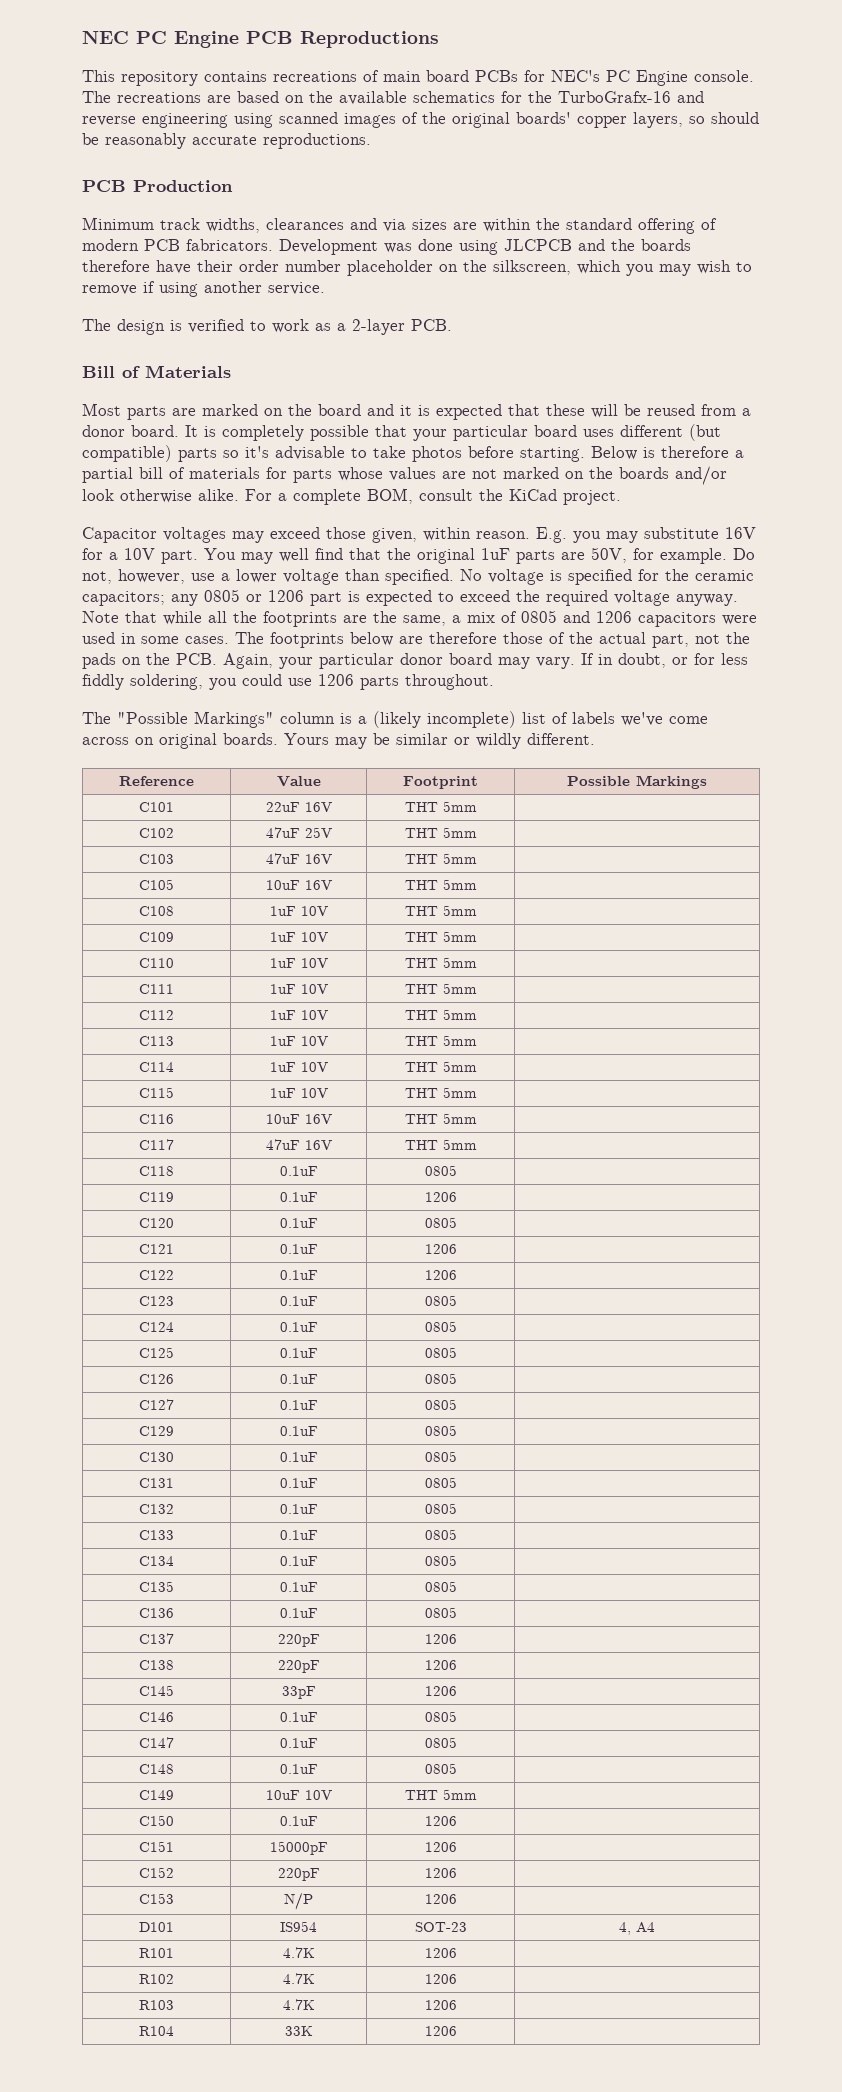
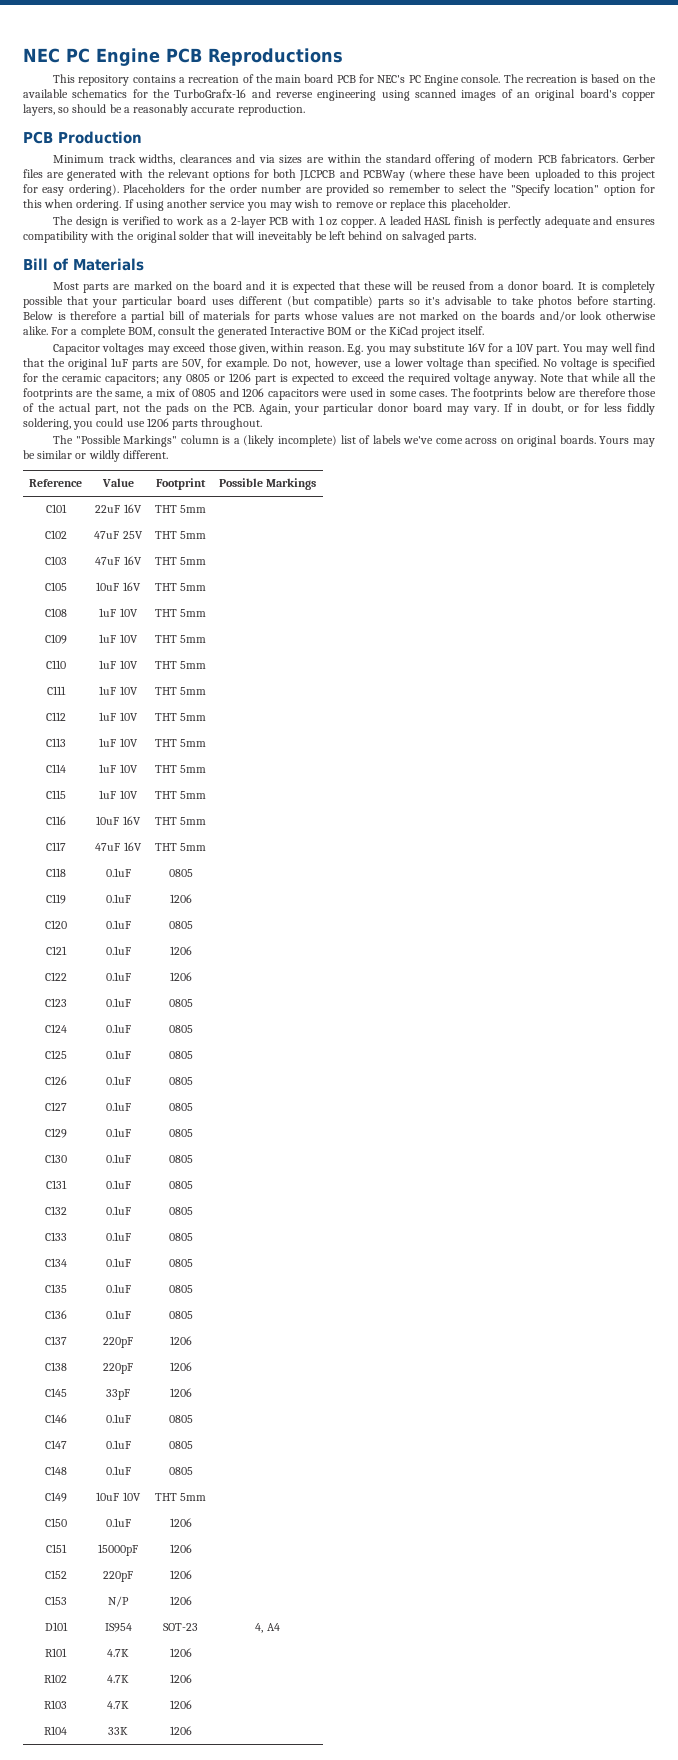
- This repository contains recreations of main board PCBs for NEC's PC Engine console.
+ This repository contains a recreation of the main board PCB for NEC's PC Engine console.
- The recreations are based on the available schematics for the TurboGrafx-16 and reverse engineering using scanned images of the original boards' copper layers, so should be reasonably accurate reproductions.
+ The recreation is based on the available schematics for the TurboGrafx-16 and reverse engineering using scanned images of an original board's copper layers, so should be a reasonably accurate reproduction.
- Development was done using JLCPCB and the boards therefore have their order number placeholder on the silkscreen, which you may wish to remove if using another service.
+ Gerber files are generated with the relevant options for both JLCPCB and PCBWay (where these have been uploaded to this project for easy ordering). Placeholders for the order number are provided so remember to select the "Specify location" option for this when ordering. If using another service you may wish to remove or replace this placeholder.
- The design is verified to work as a 2-layer PCB.
+ The design is verified to work as a 2-layer PCB with 1 oz copper. A leaded HASL finish is perfectly adequate and ensures compatibility with the original solder that will ineveitably be left behind on salvaged parts.
- For a complete BOM, consult the KiCad project.
+ For a complete BOM, consult the generated Interactive BOM or the KiCad project itself.

